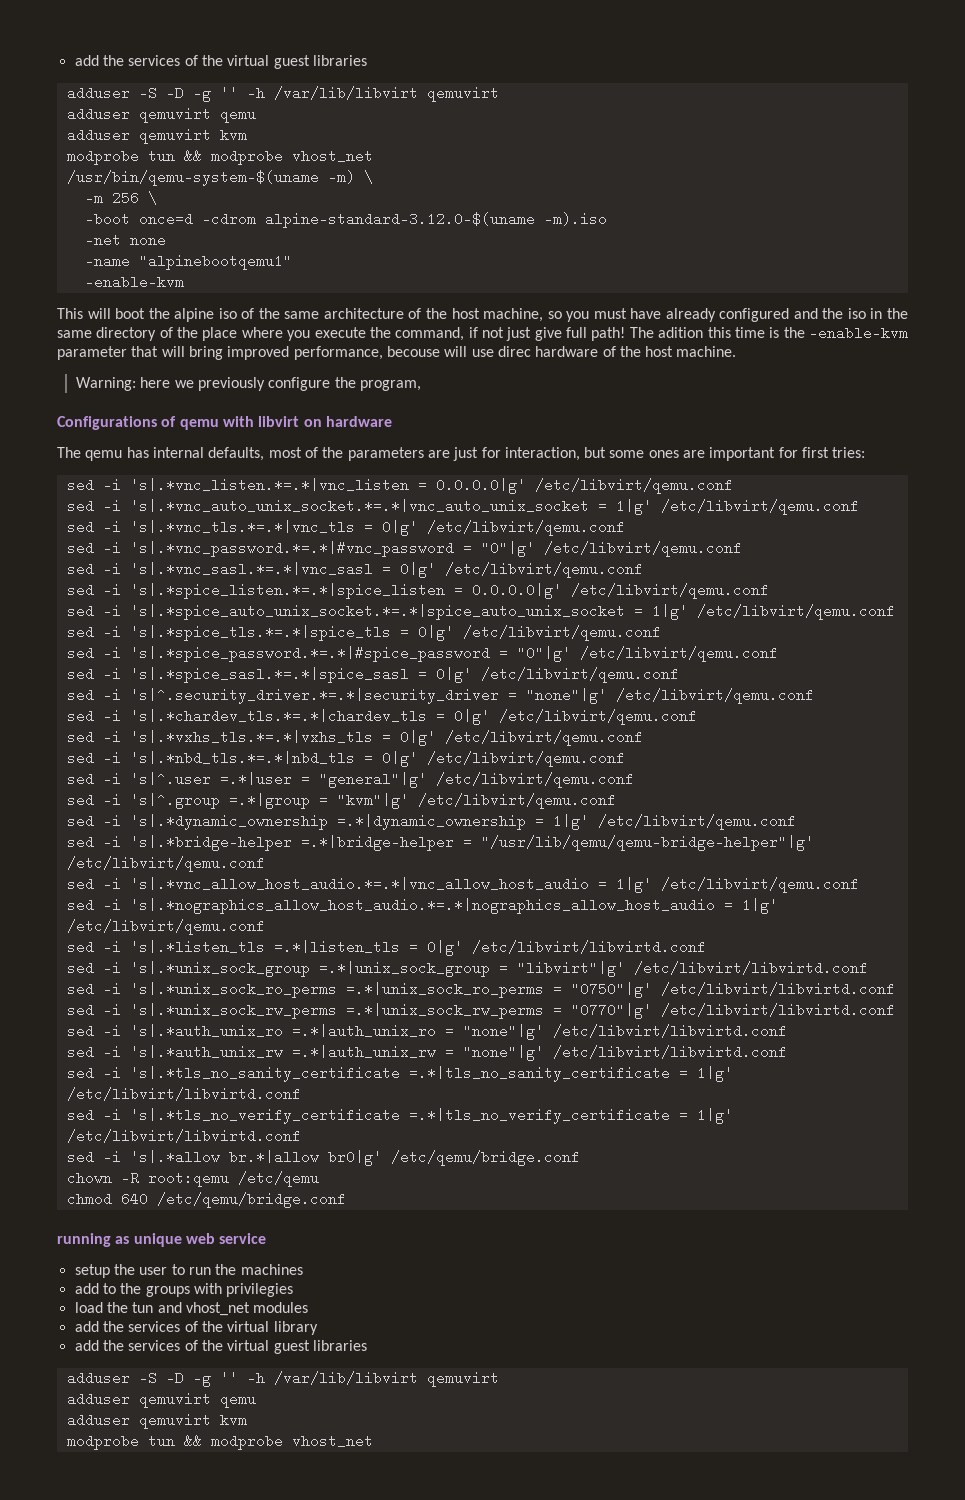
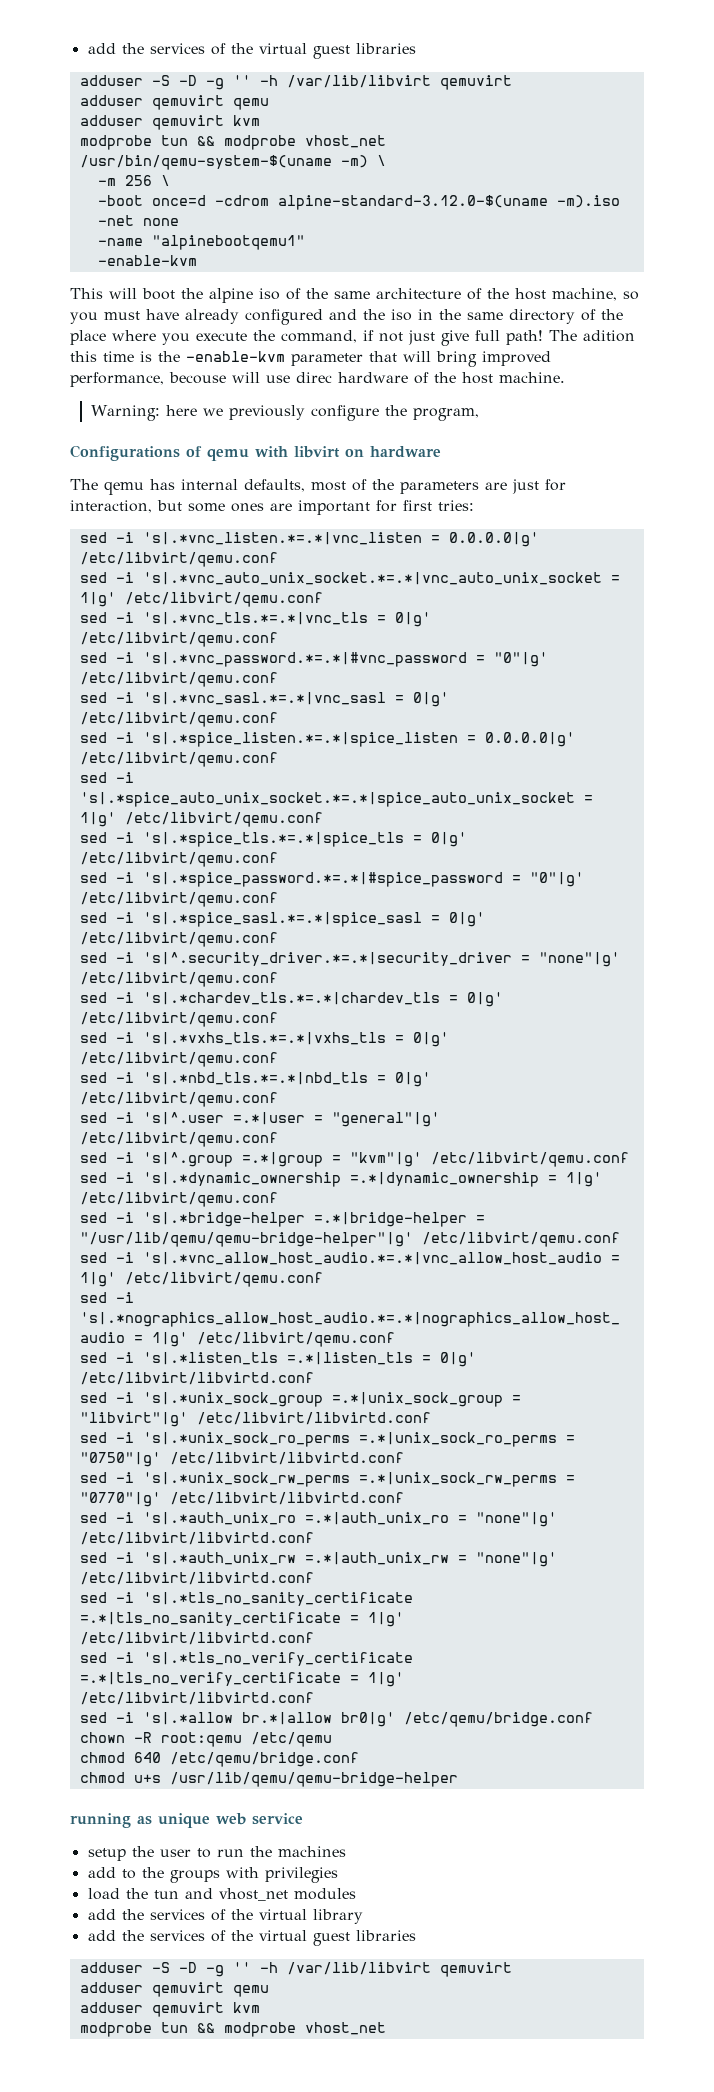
+ chmod u+s /usr/lib/qemu/qemu-bridge-helper

